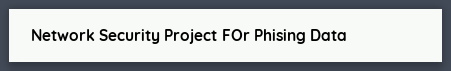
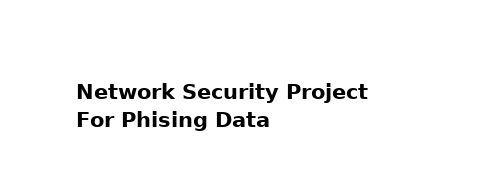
- Network Security Project FOr Phising Data
+ Network Security Project For Phising Data

